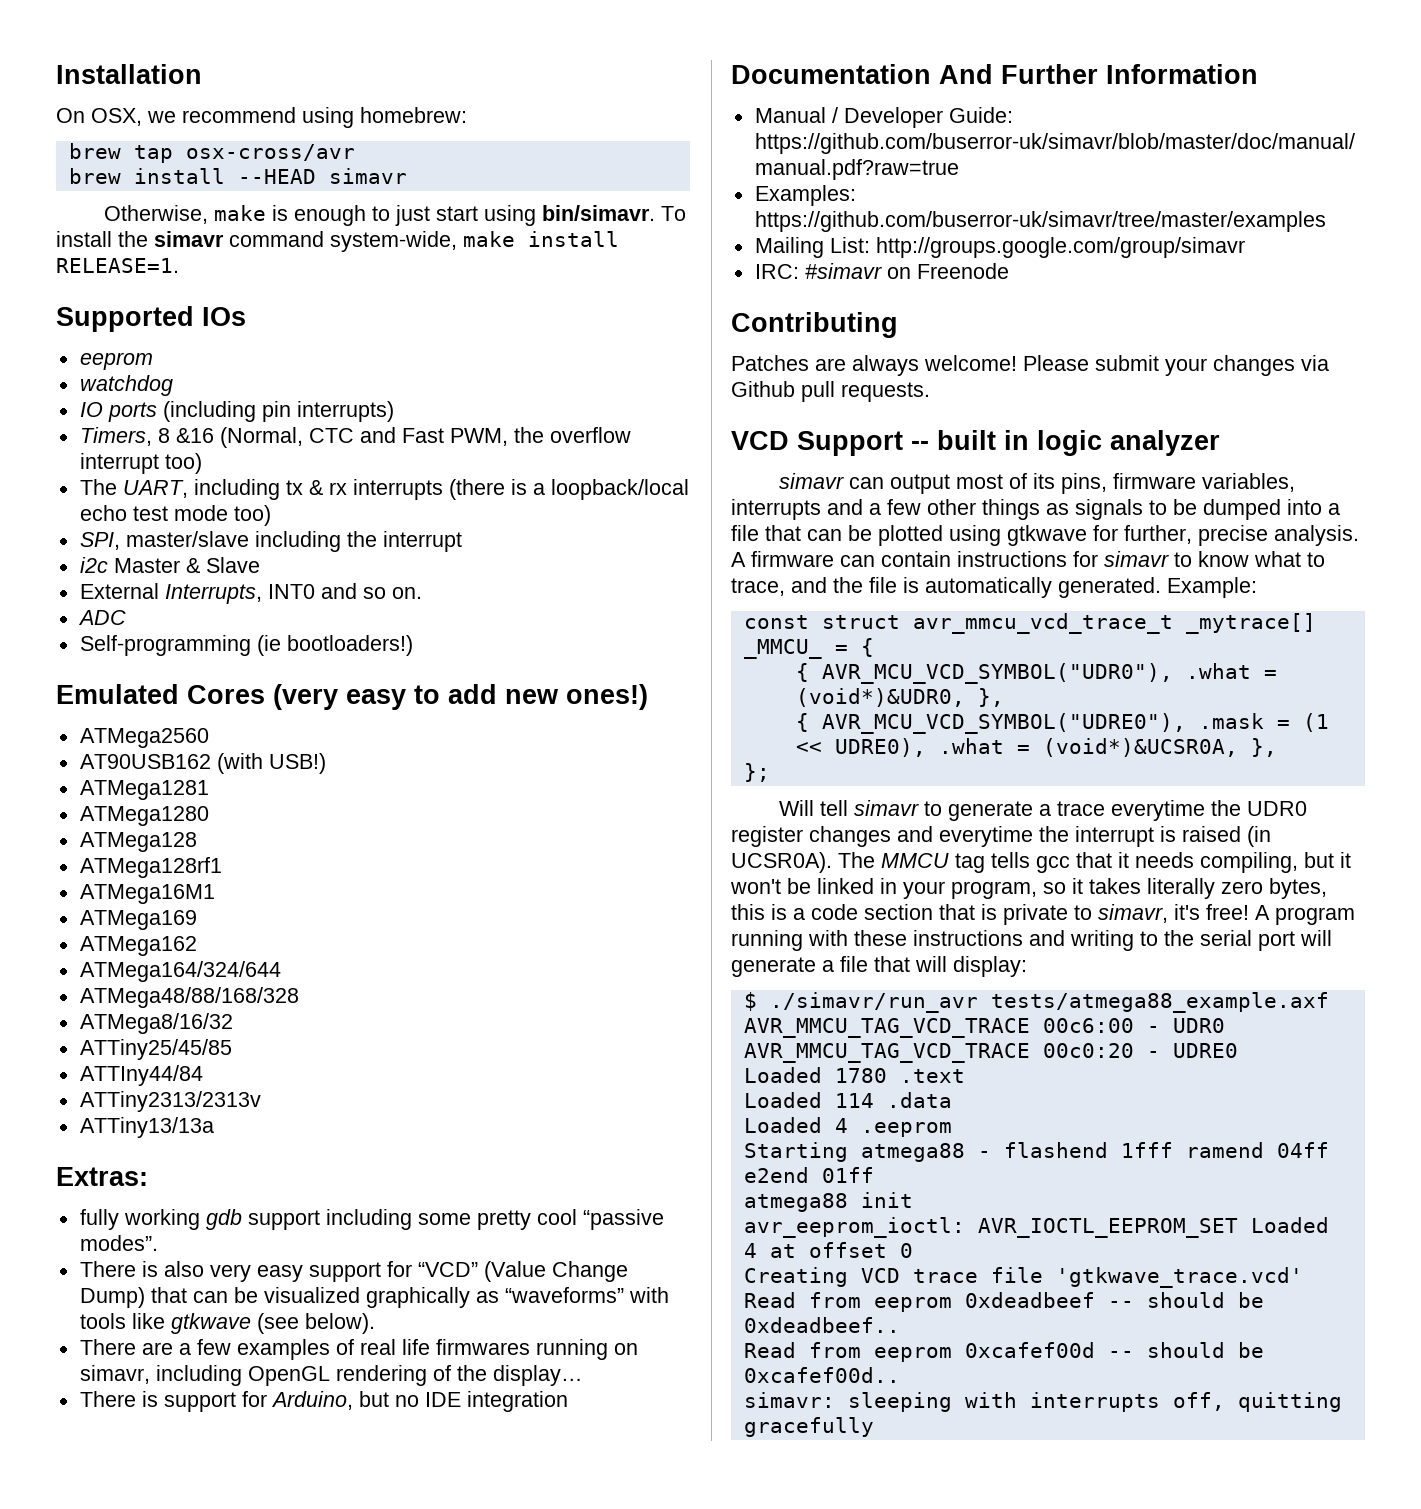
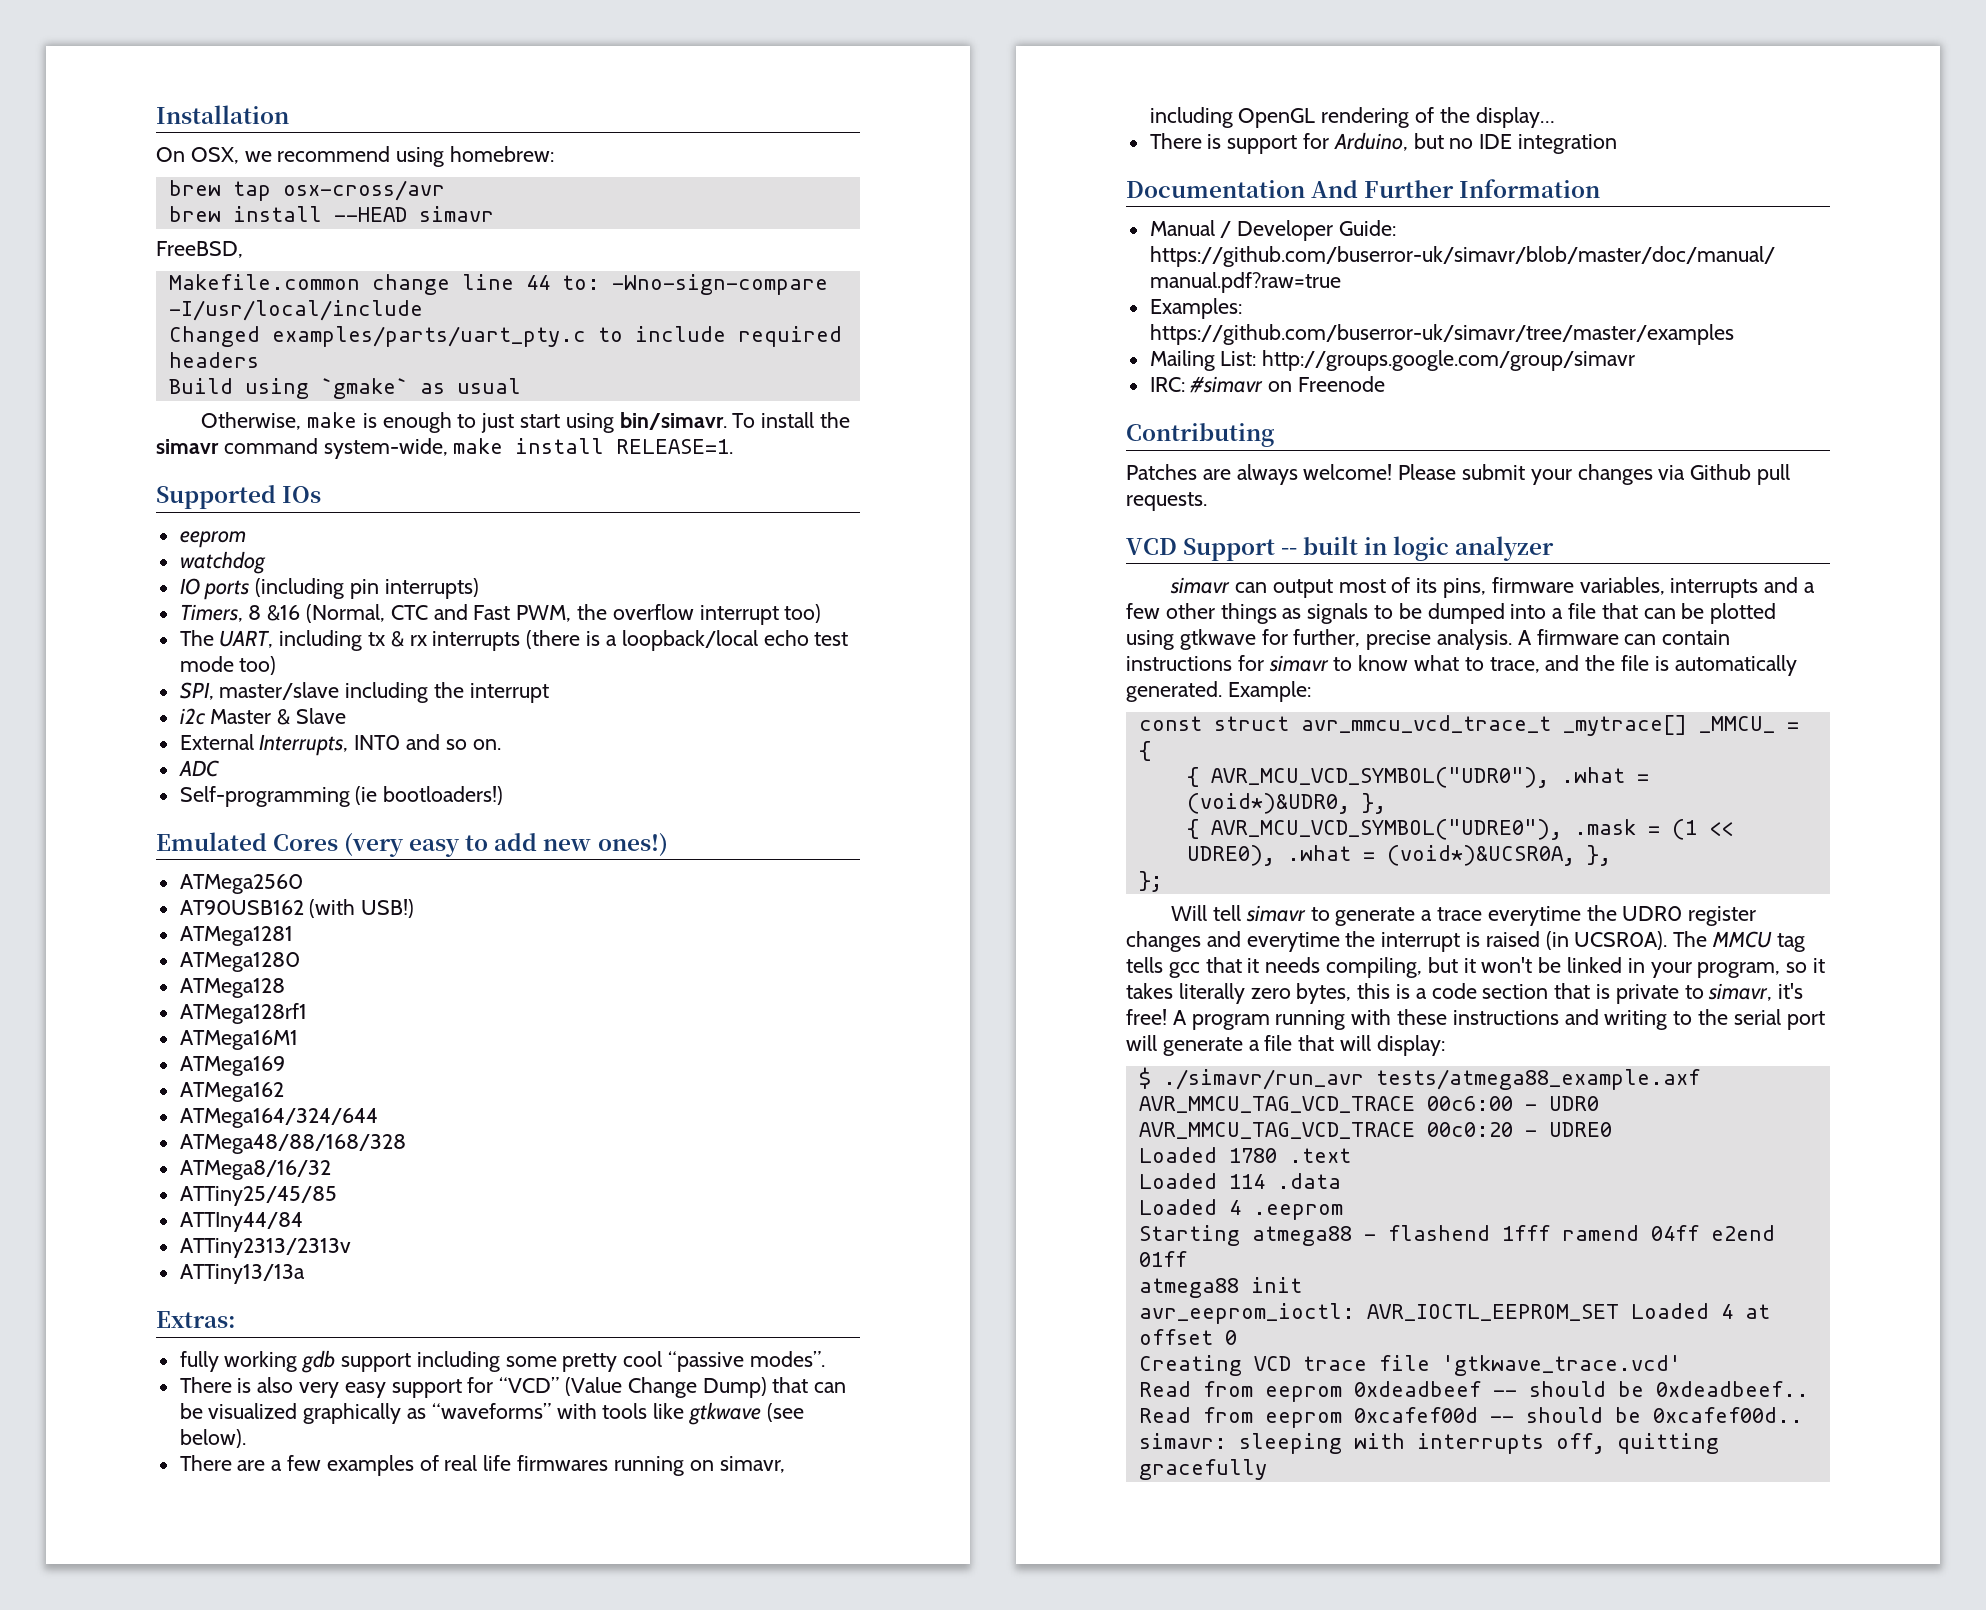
+ FreeBSD,
+ Makefile.common change line 44 to: -Wno-sign-compare -I/usr/local/include
+ Changed examples/parts/uart_pty.c to include required headers
+ Build using `gmake` as usual

